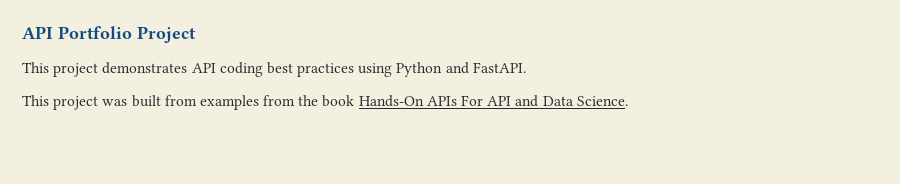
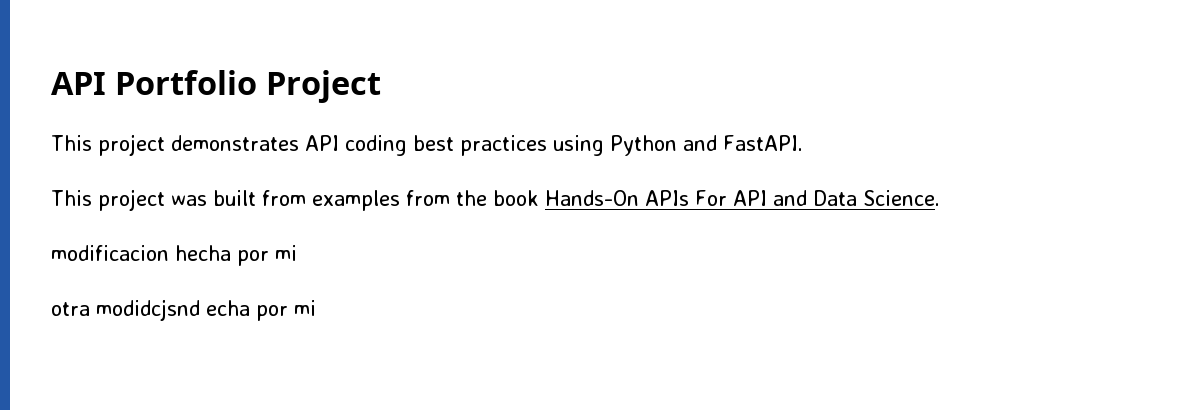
+ modificacion hecha por mi
+ otra modidcjsnd echa por mi

